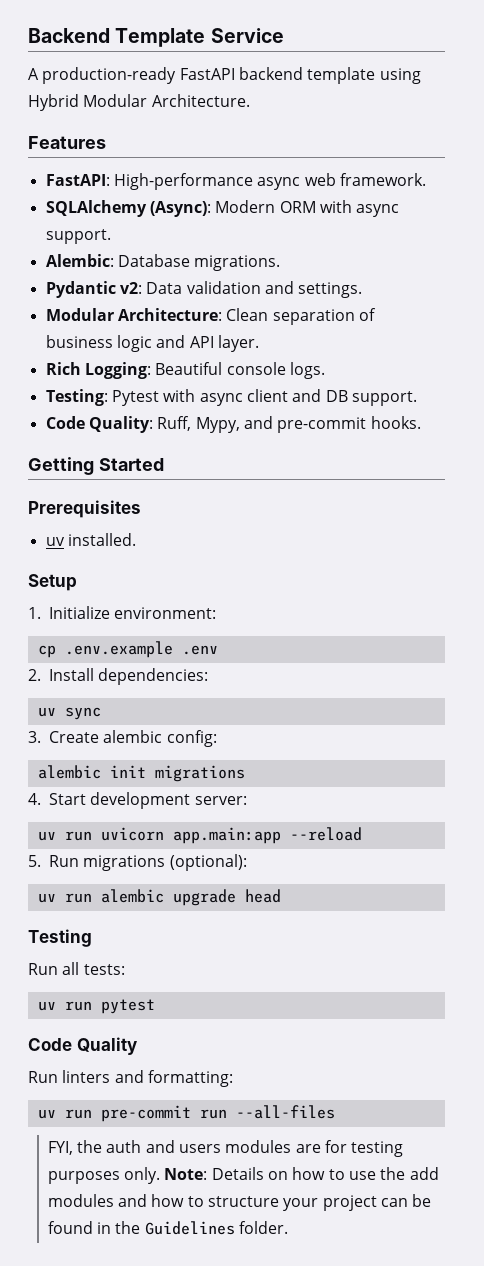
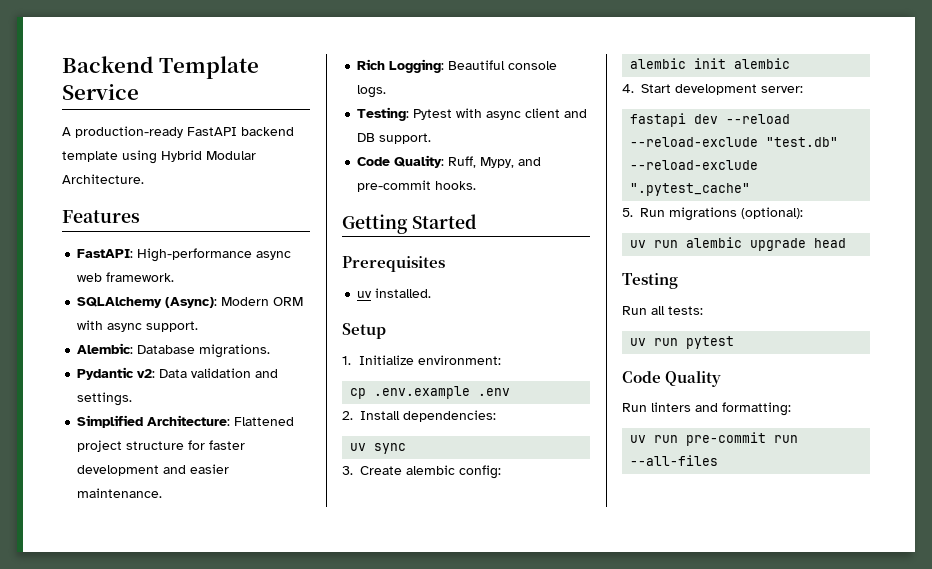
- Modular Architecture: Clean separation of business logic and API layer.
+ Simplified Architecture: Flattened project structure for faster development and easier maintenance.
- alembic init migrations
+ alembic init alembic
- uv run uvicorn app.main:app --reload
+ fastapi dev --reload --reload-exclude "test.db" --reload-exclude ".pytest_cache"
- FYI, the auth and users modules are for testing purposes only. Note: Details on how to use the add modules and how to structure your project can be found in the Guidelines folder.

